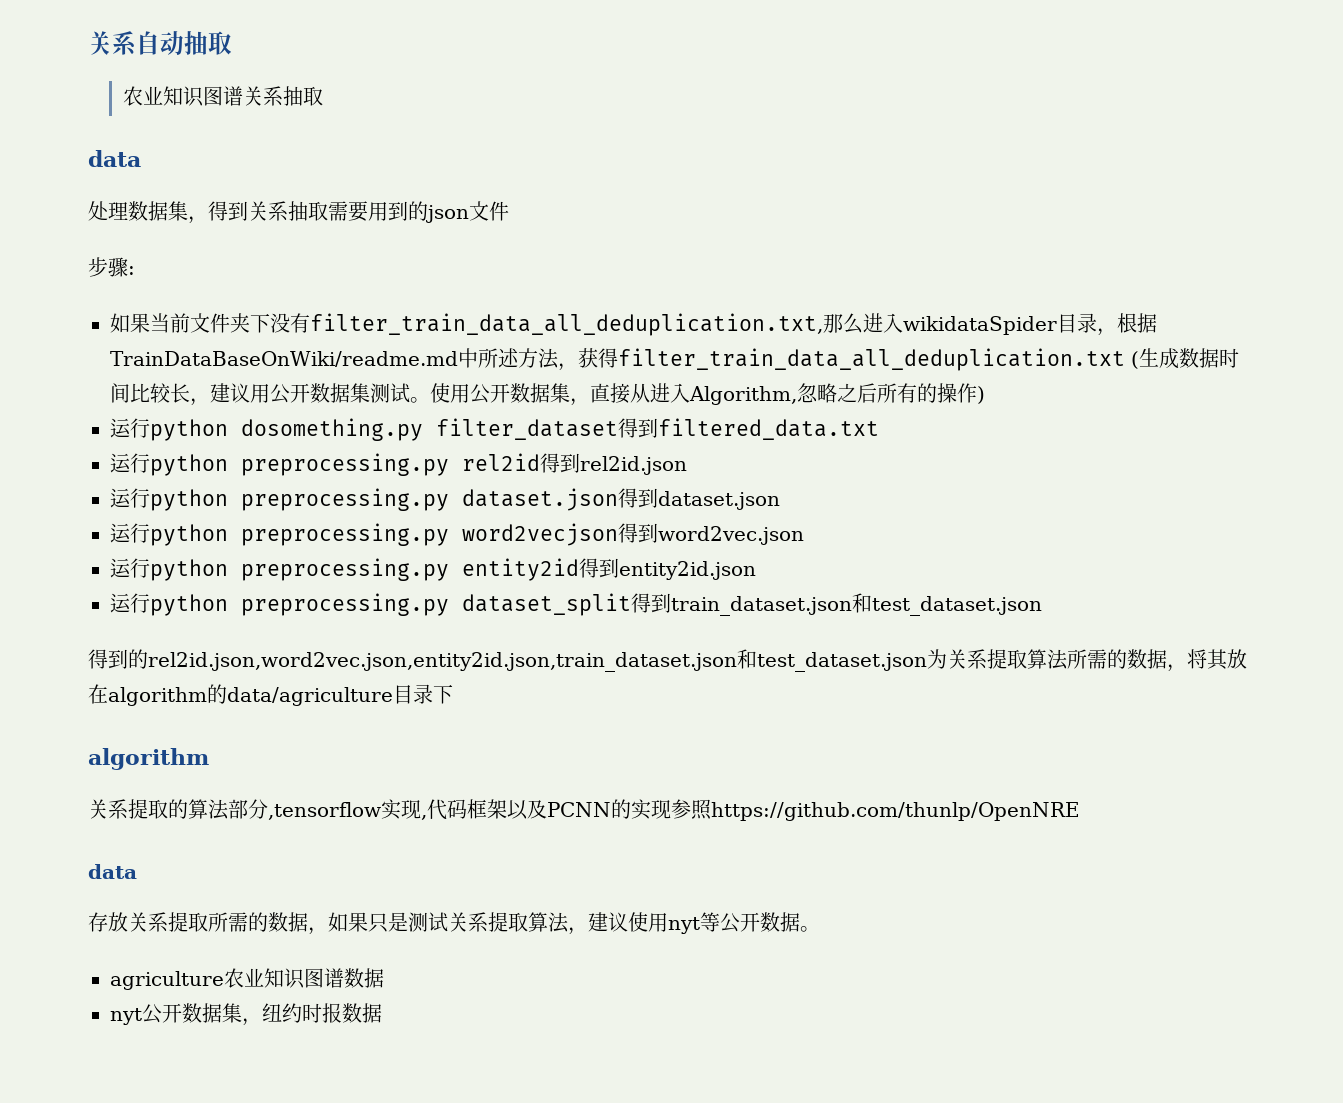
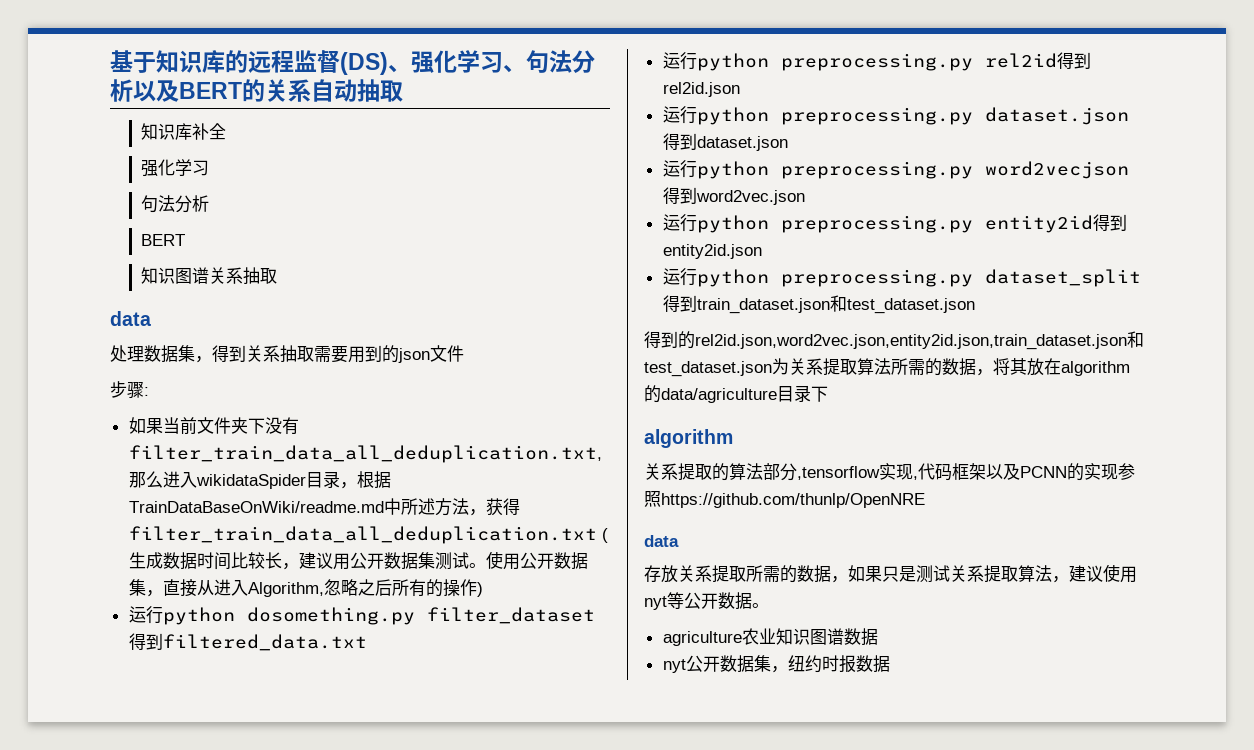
- 关系自动抽取
- 农业知识图谱关系抽取
+ 基于知识库的远程监督(DS)、强化学习、句法分析以及BERT的关系自动抽取
+ 知识库补全
+ 强化学习
+ 句法分析
+ BERT
+ 知识图谱关系抽取

